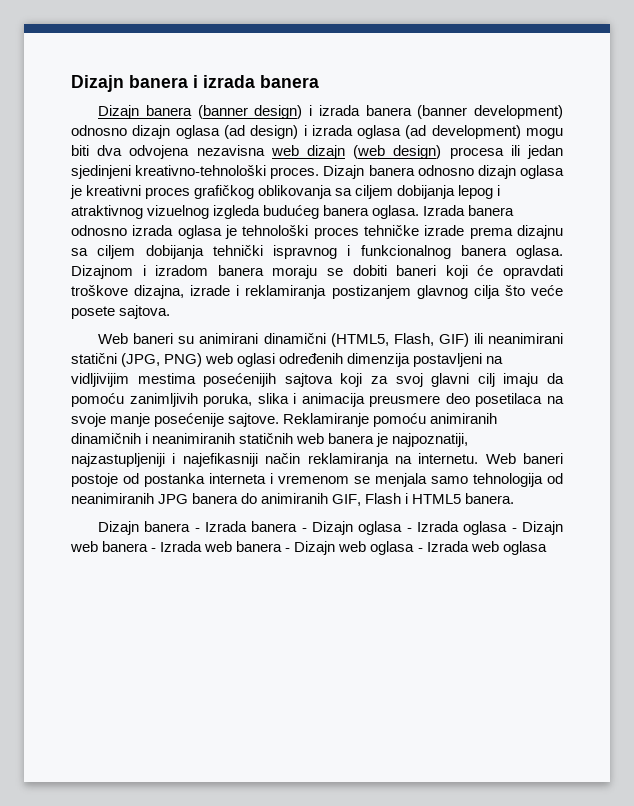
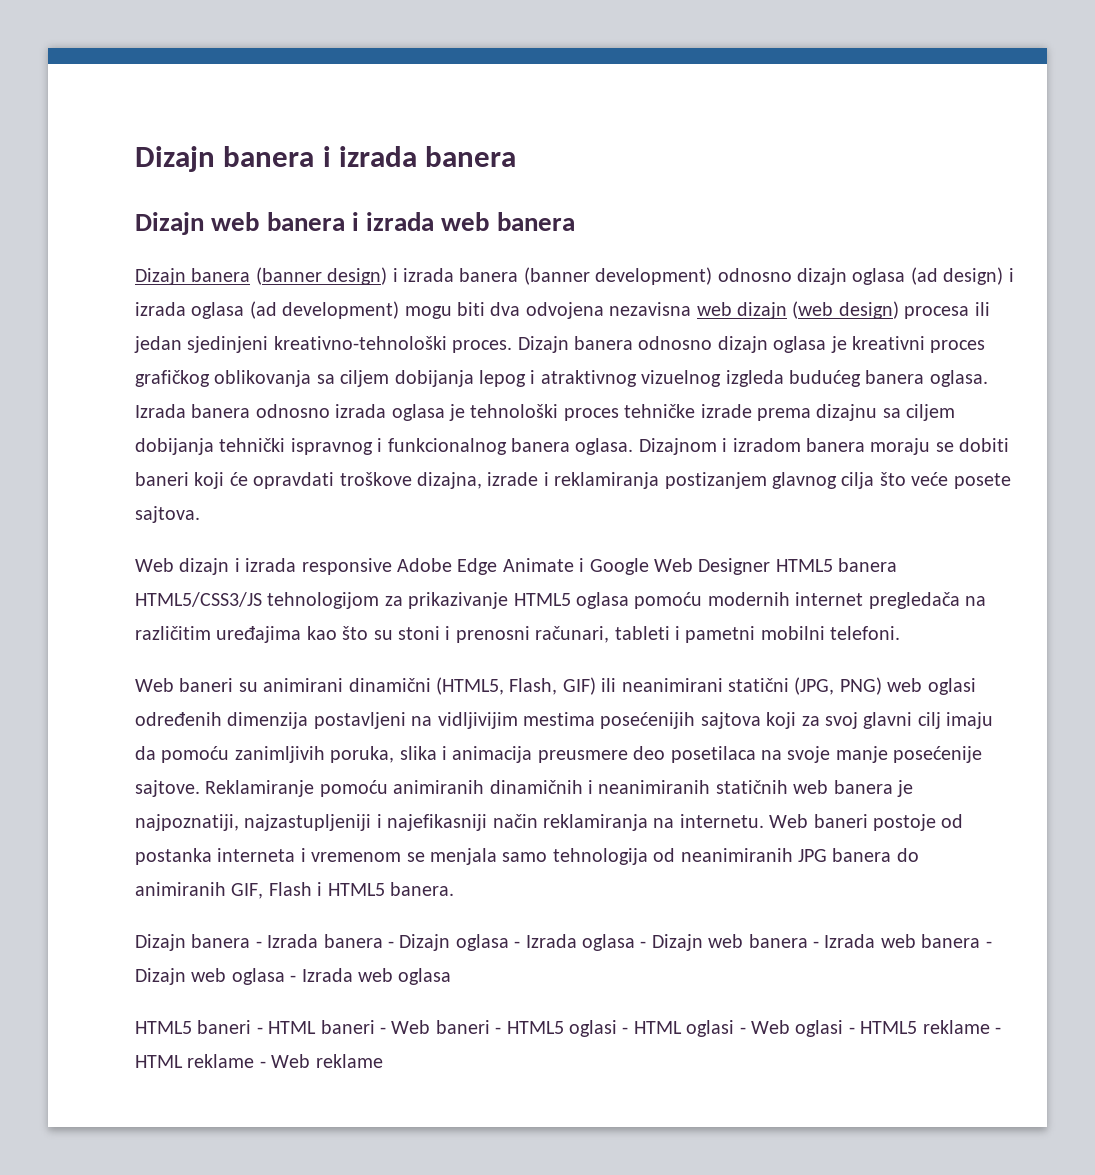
+ Dizajn web banera i izrada web banera
+ Web dizajn i izrada responsive Adobe Edge Animate i Google Web Designer HTML5 banera HTML5/CSS3/JS tehnologijom za prikazivanje HTML5 oglasa pomoću modernih internet pregledača na različitim uređajima kao što su stoni i prenosni računari, tableti i pametni mobilni telefoni.
+ HTML5 baneri - HTML baneri - Web baneri - HTML5 oglasi - HTML oglasi - Web oglasi - HTML5 reklame - HTML reklame - Web reklame

